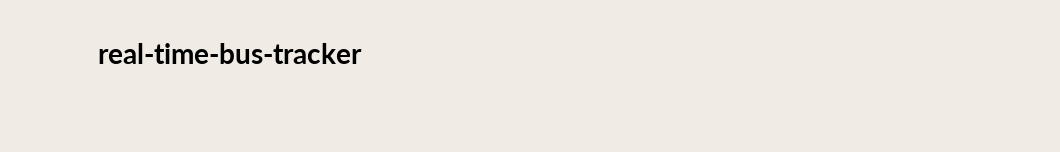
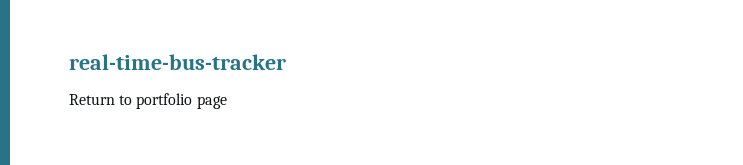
+ Return to portfolio page

